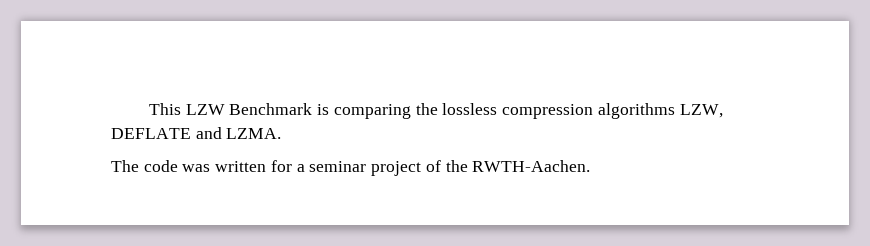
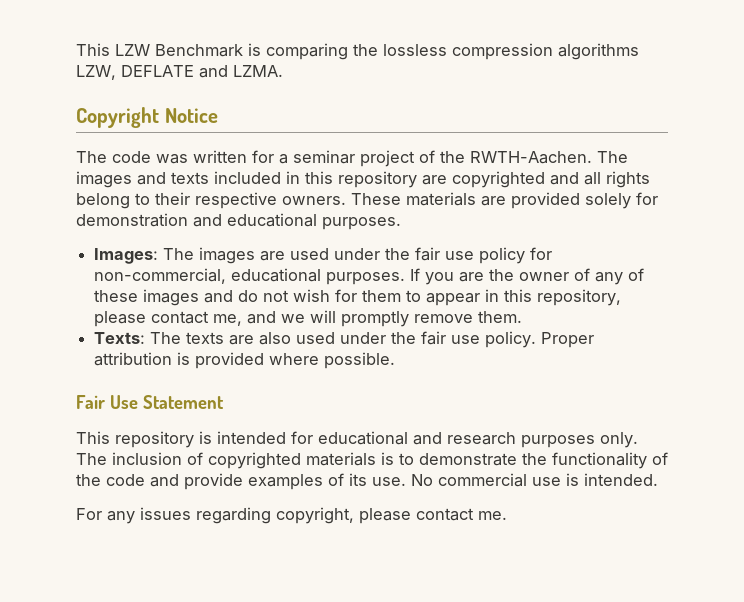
+ Copyright Notice
+ The images and texts included in this repository are copyrighted and all rights belong to their respective owners. These materials are provided solely for demonstration and educational purposes.
+ Images: The images are used under the fair use policy for non-commercial, educational purposes. If you are the owner of any of these images and do not wish for them to appear in this repository, please contact me, and we will promptly remove them.
+ Texts: The texts are also used under the fair use policy. Proper attribution is provided where possible.
+ Fair Use Statement
+ This repository is intended for educational and research purposes only. The inclusion of copyrighted materials is to demonstrate the functionality of the code and provide examples of its use. No commercial use is intended.
+ For any issues regarding copyright, please contact me.

